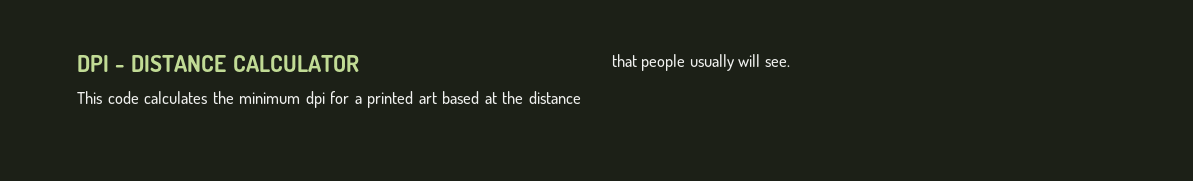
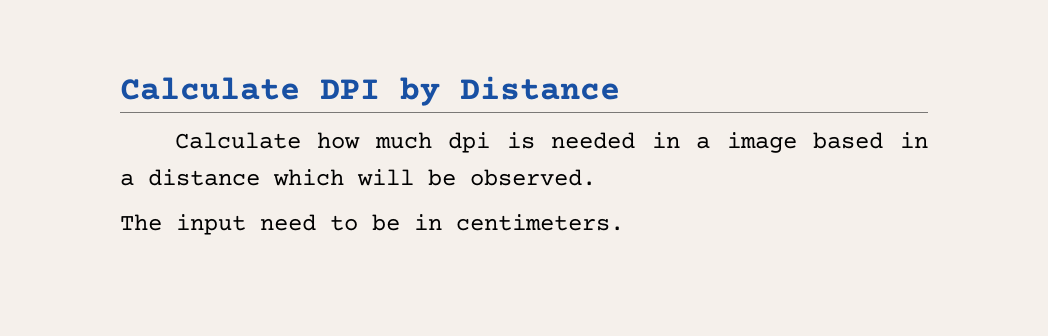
- DPI - DISTANCE CALCULATOR
- This code calculates the minimum dpi for a printed art based at the distance that people usually will see.
+ Calculate DPI by Distance
+ Calculate how much dpi is needed in a image based in a distance which will be observed.
+ The input need to be in centimeters.

